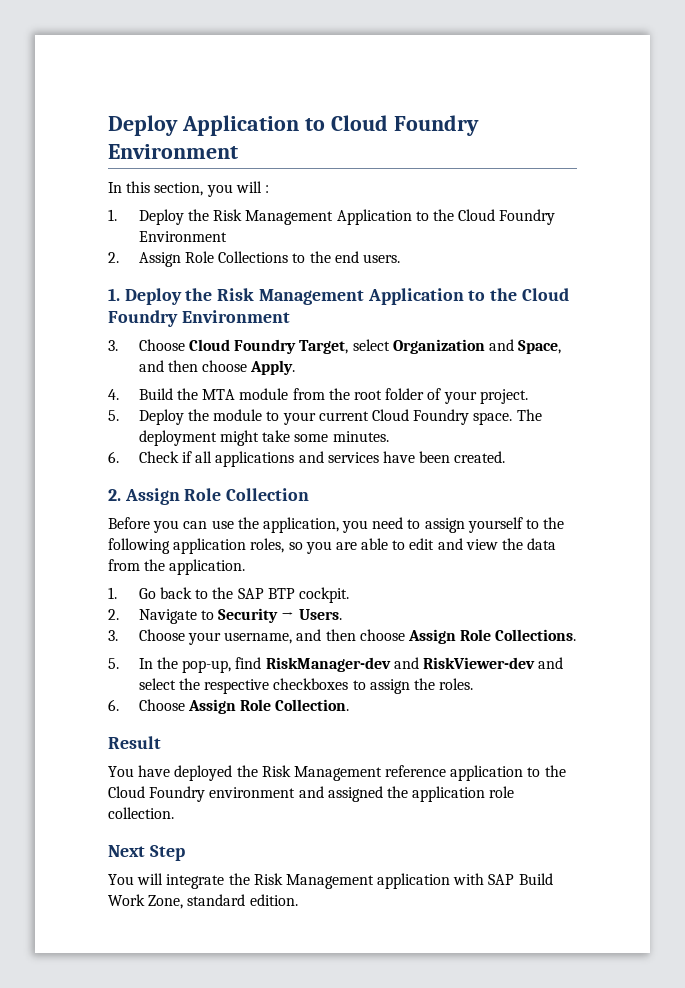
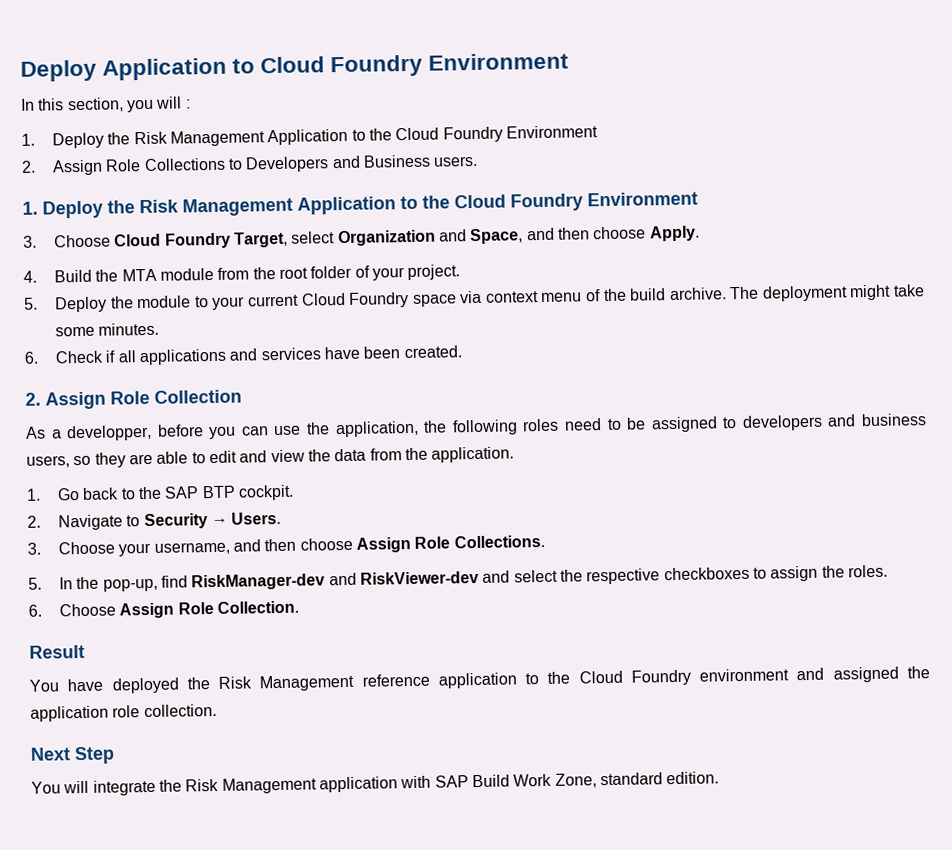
- 2. Assign Role Collections to the end users.
+ 2. Assign Role Collections to Developers and Business users.
- 5. Deploy the module to your current Cloud Foundry space.
+ 5. Deploy the module to your current Cloud Foundry space via context menu of the build archive.
- Before you can use the application, you need to assign yourself to the following application roles, so you are able to edit and view the data from the application.
+ As a developper, before you can use the application, the following roles need to be assigned to developers and business users, so they are able to edit and view the data from the application.

